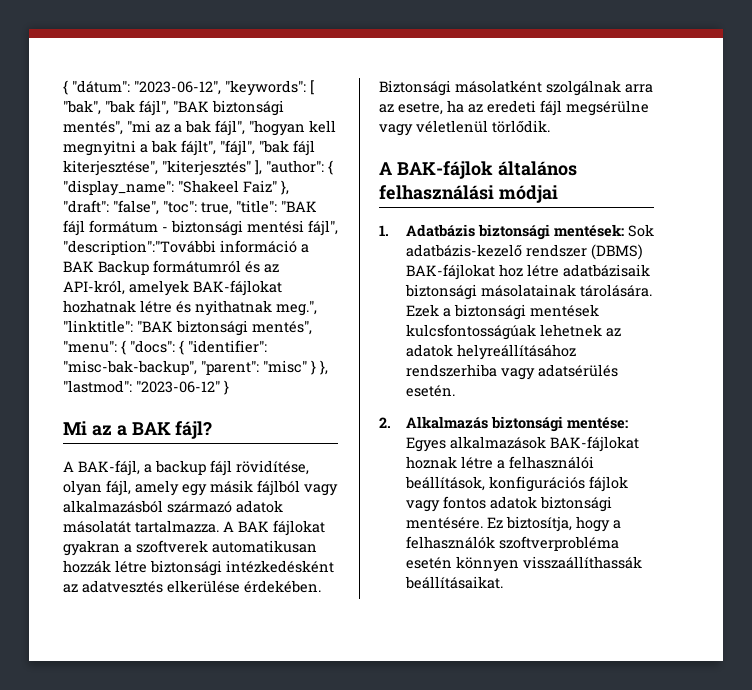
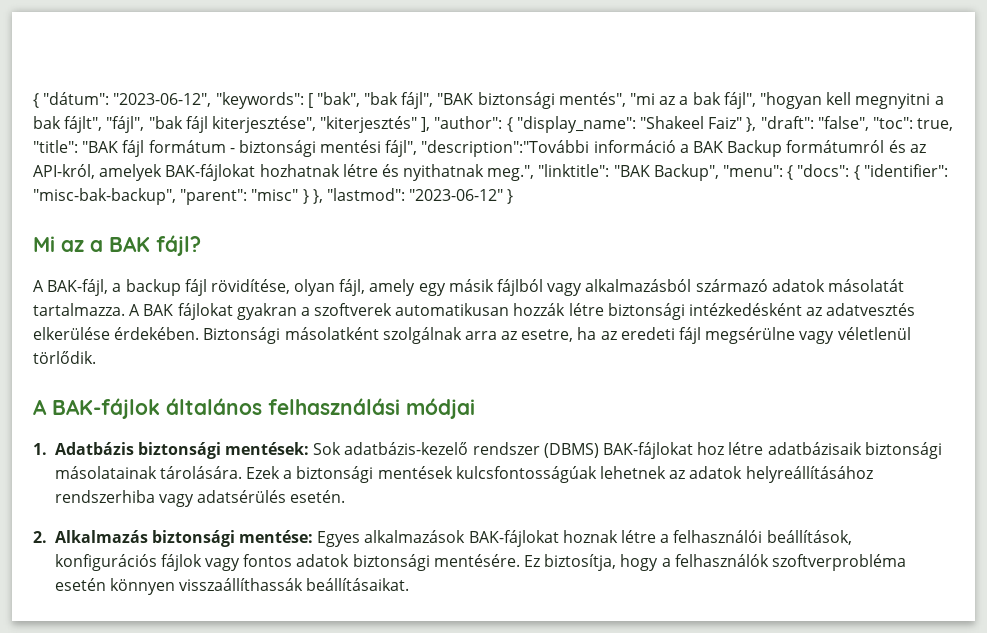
- "BAK biztonsági mentés", "menu":
+ "BAK Backup", "menu":

